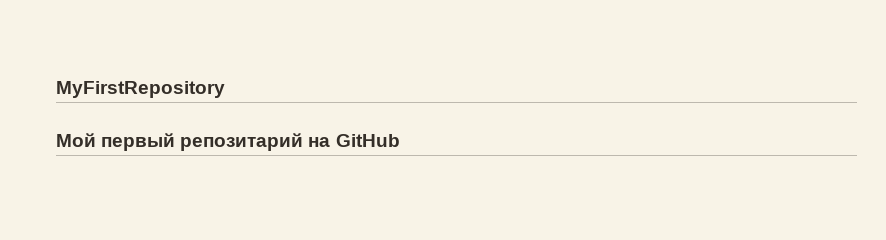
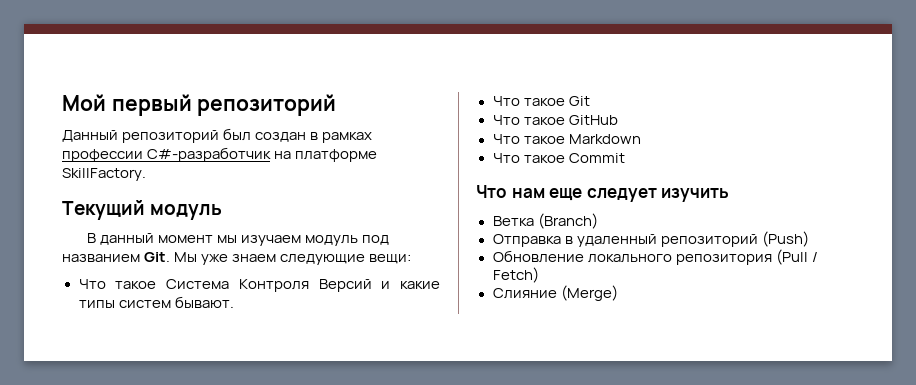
- MyFirstRepository
- Мой первый репозитарий на GitHub
+ Мой первый репозиторий
+ Данный репозиторий был создан в рамках профессии C#-разработчик на платформе SkillFactory.
+ Текущий модуль
+ В данный момент мы изучаем модуль под названием Git. Мы уже знаем следующие вещи:
+ Что такое Система Контроля Версий и какие типы систем бывают.
+ Что такое Git
+ Что такое GitHub
+ Что такое Markdown
+ Что такое Commit
+ Что нам еще следует изучить
+ Ветка (Branch)
+ Отправка в удаленный репозиторий (Push)
+ Обновление локального репозитория (Pull / Fetch)
+ Слияние (Merge)

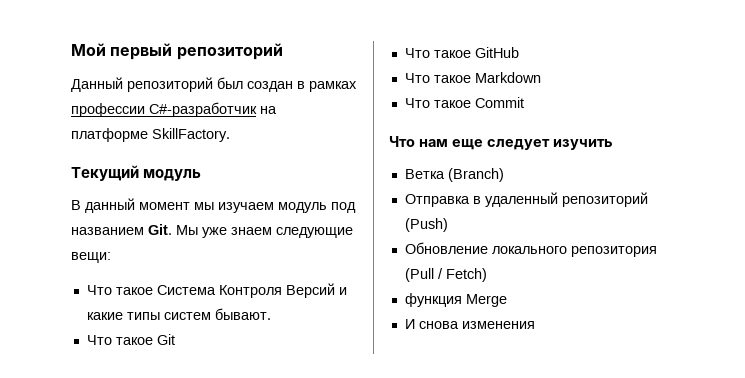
- Слияние (Merge)
+ функция Merge
+ И снова изменения

